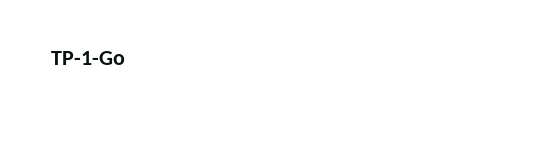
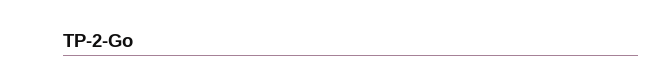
- TP-1-Go
+ TP-2-Go

